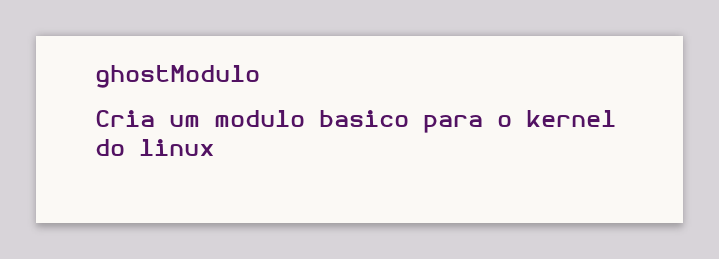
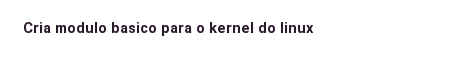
- ghostModulo
- Cria um modulo basico para o kernel do linux
+ Cria modulo basico para o kernel do linux

